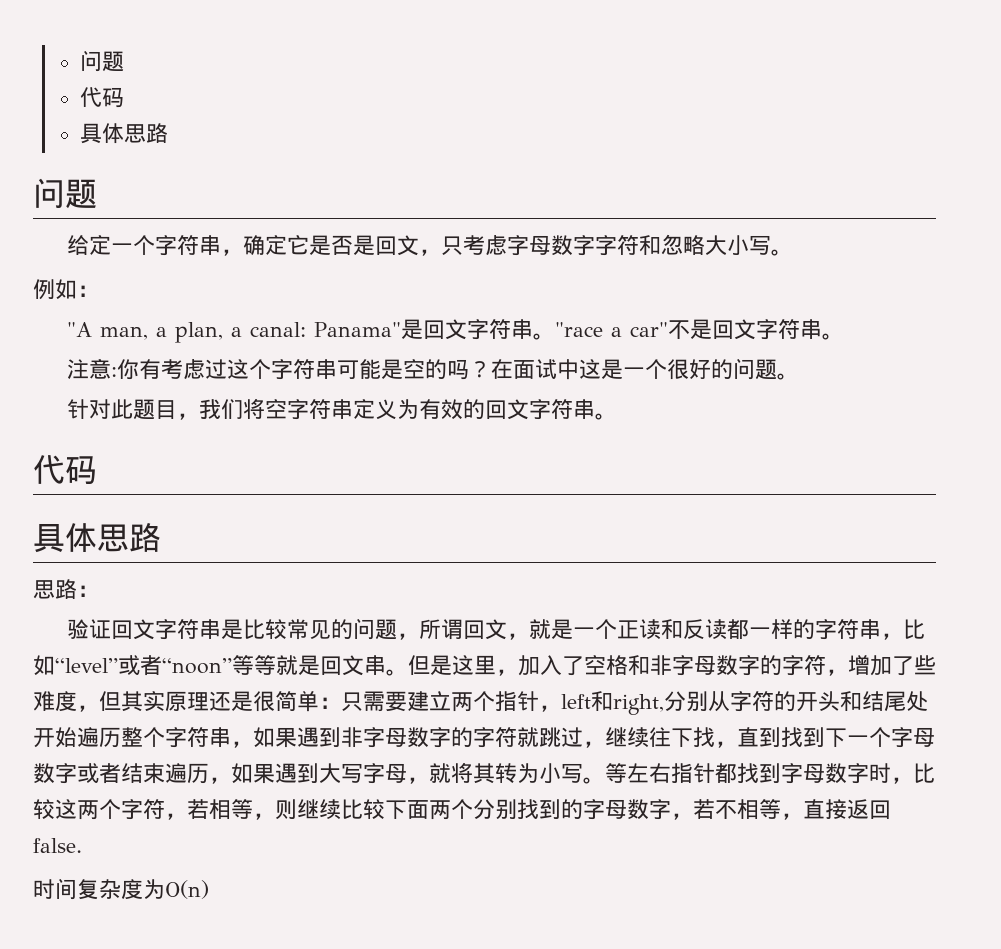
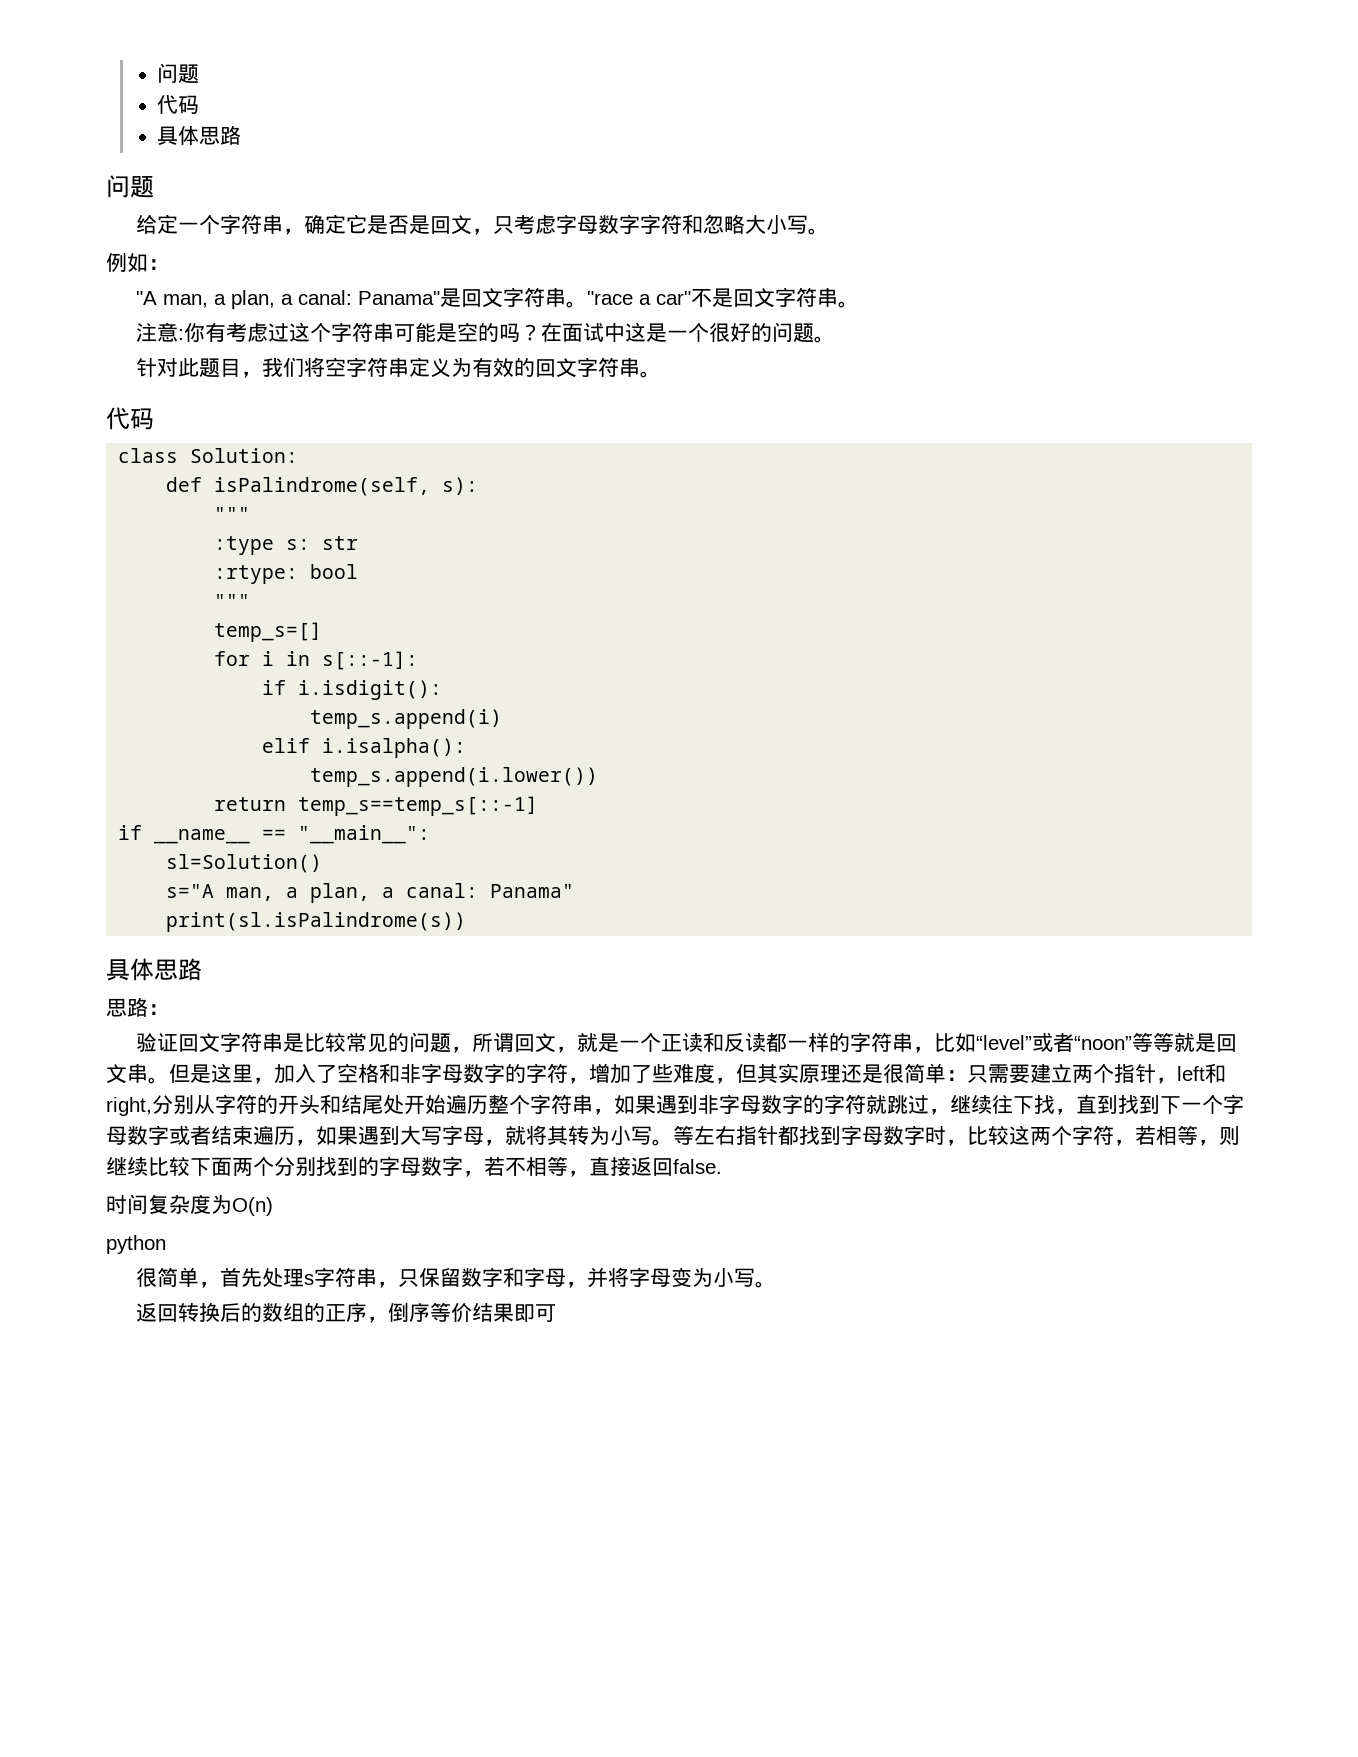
+ class Solution:
+ def isPalindrome(self, s):
+ """
+ :type s: str
+ :rtype: bool
+ """
+ temp_s=[]
+ for i in s[::-1]:
+ if i.isdigit():
+ temp_s.append(i)
+ elif i.isalpha():
+ temp_s.append(i.lower())
+ return temp_s==temp_s[::-1]
+ if __name__ == "__main__":
+ sl=Solution()
+ s="A man, a plan, a canal: Panama"
+ print(sl.isPalindrome(s))
+ python
+ 很简单，首先处理s字符串，只保留数字和字母，并将字母变为小写。
+ 返回转换后的数组的正序，倒序等价结果即可

